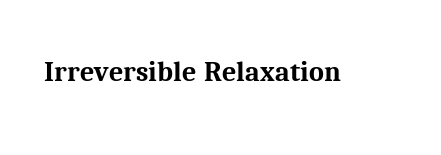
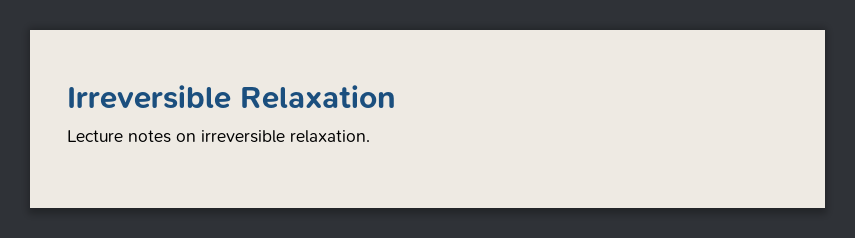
+ Lecture notes on irreversible relaxation.

